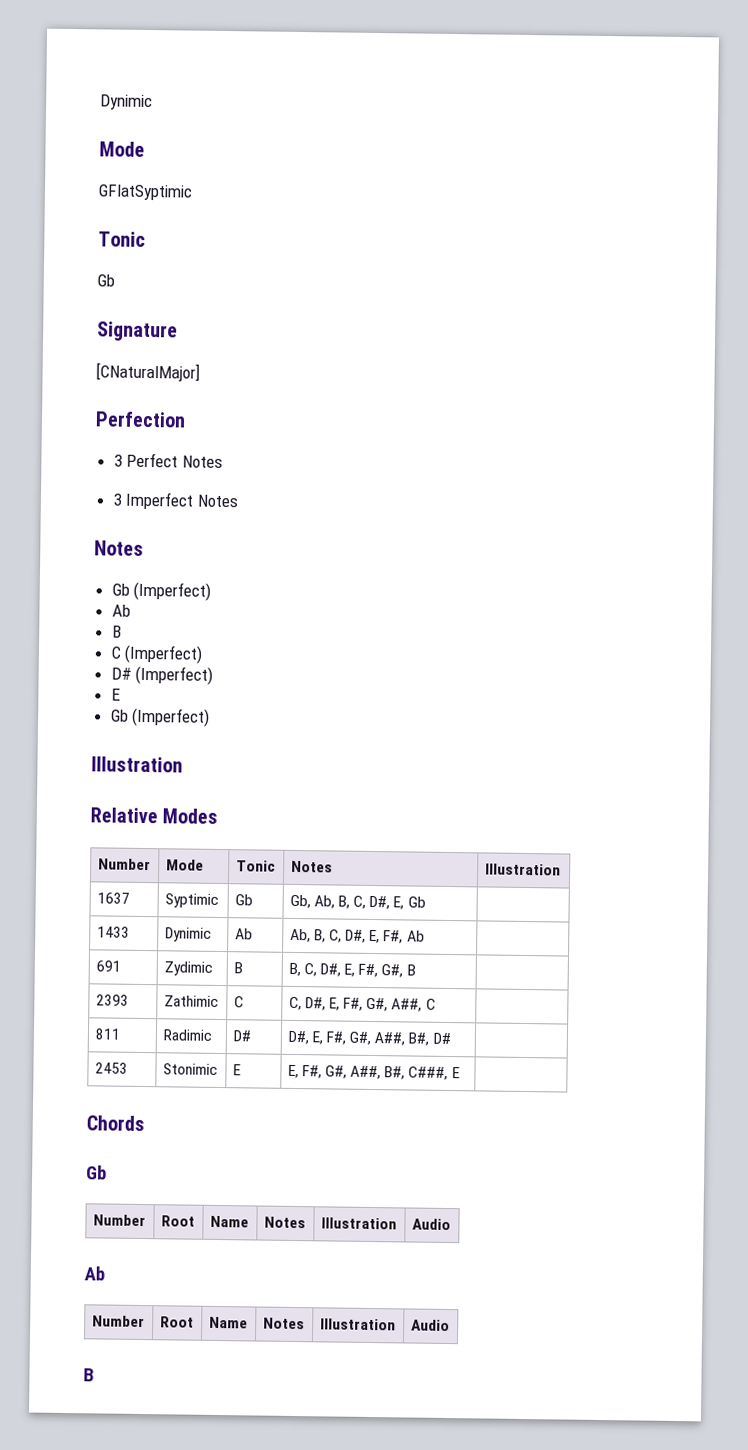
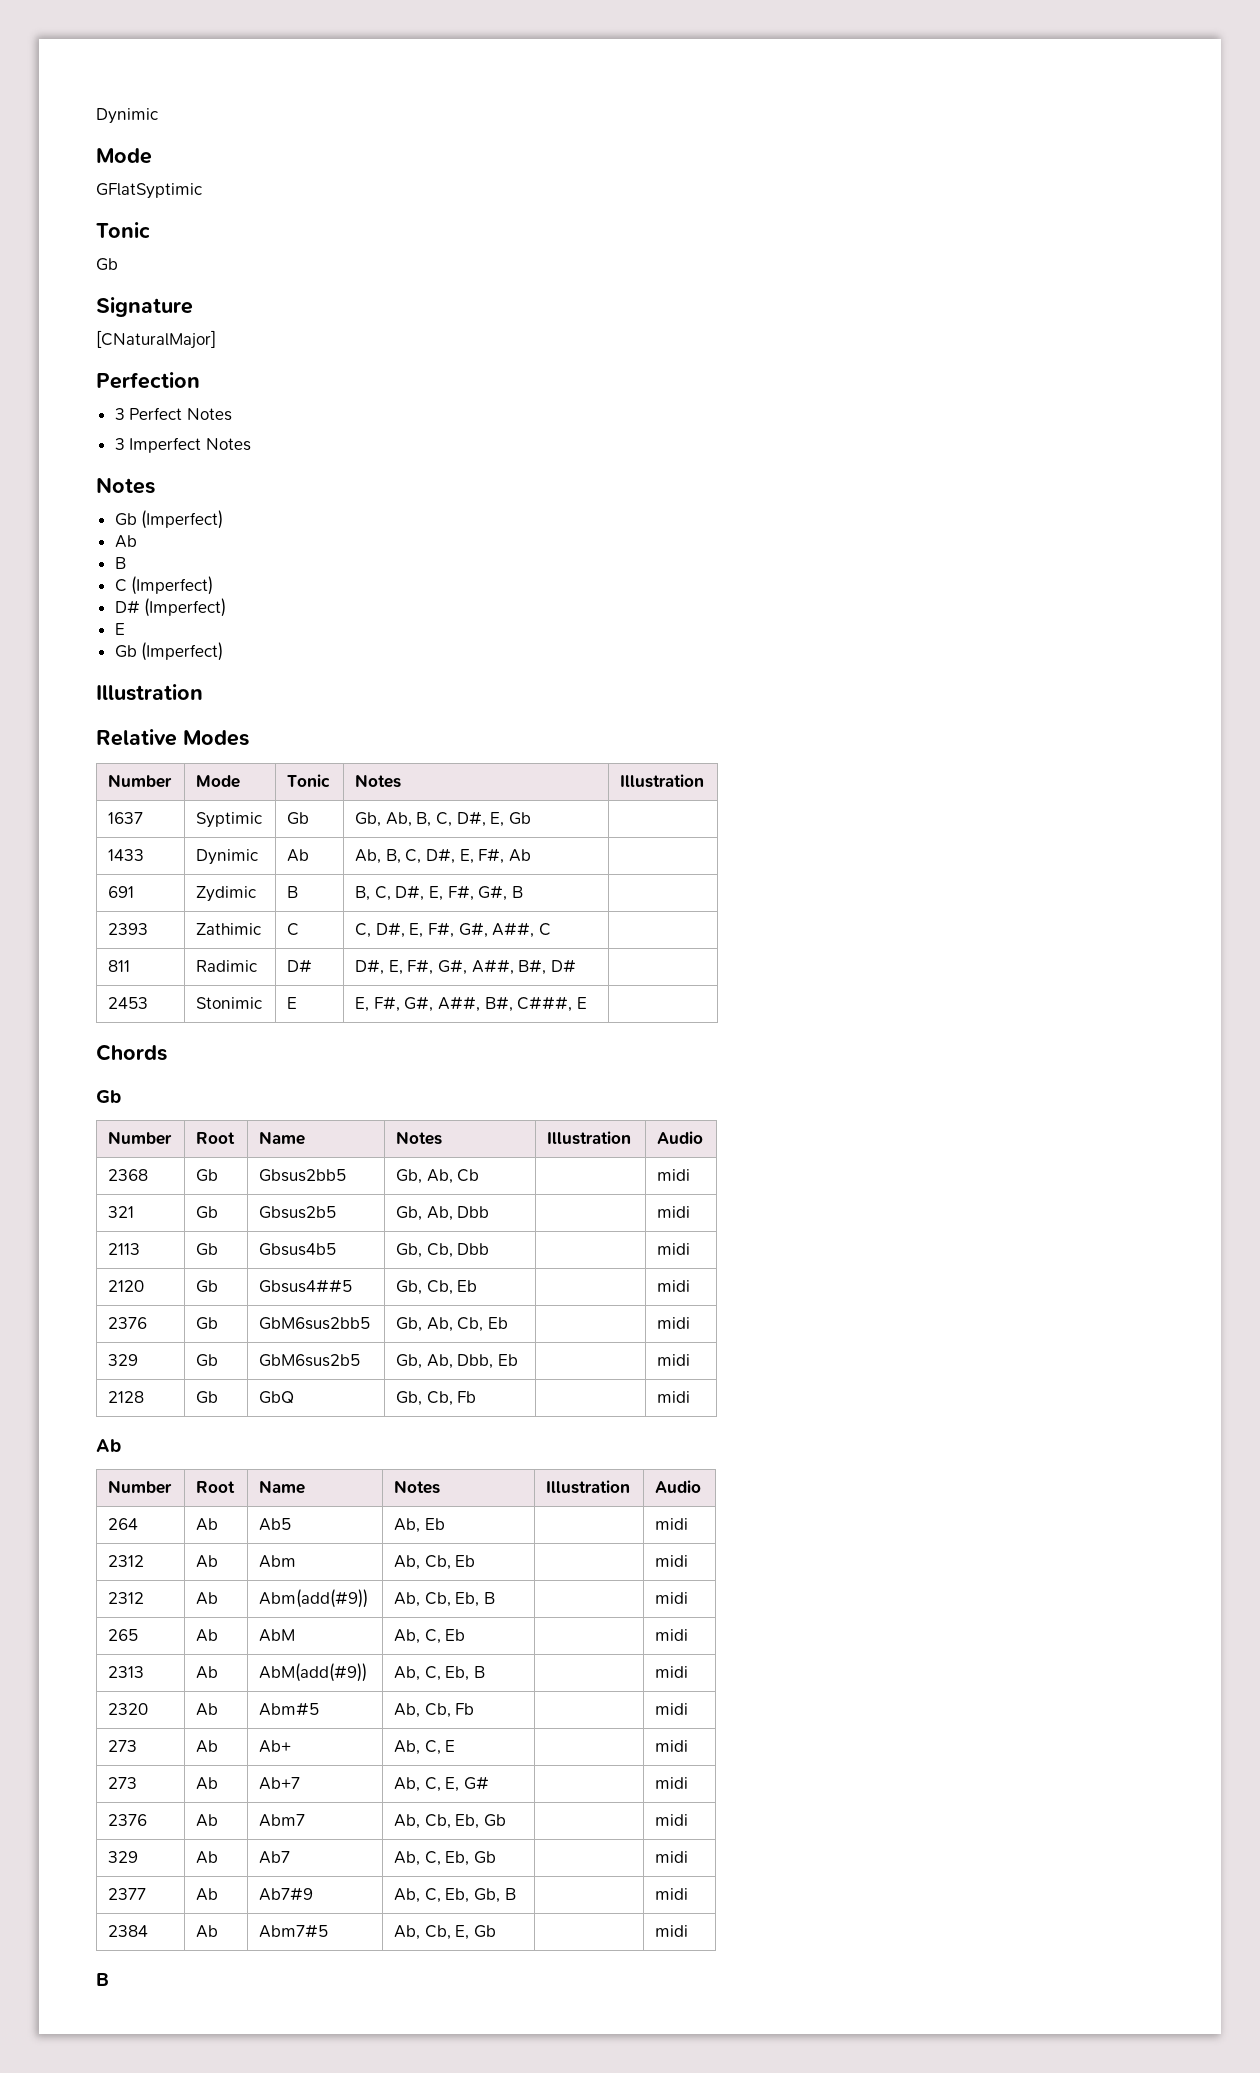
+ 2368 | Gb | Gbsus2bb5 | Gb, Ab, Cb | | midi
+ 321 | Gb | Gbsus2b5 | Gb, Ab, Dbb | | midi
+ 2113 | Gb | Gbsus4b5 | Gb, Cb, Dbb | | midi
+ 2120 | Gb | Gbsus4##5 | Gb, Cb, Eb | | midi
+ 2376 | Gb | GbM6sus2bb5 | Gb, Ab, Cb, Eb | | midi
+ 329 | Gb | GbM6sus2b5 | Gb, Ab, Dbb, Eb | | midi
+ 2128 | Gb | GbQ | Gb, Cb, Fb | | midi
+ 264 | Ab | Ab5 | Ab, Eb | | midi
+ 2312 | Ab | Abm | Ab, Cb, Eb | | midi
+ 2312 | Ab | Abm(add(#9)) | Ab, Cb, Eb, B | | midi
+ 265 | Ab | AbM | Ab, C, Eb | | midi
+ 2313 | Ab | AbM(add(#9)) | Ab, C, Eb, B | | midi
+ 2320 | Ab | Abm#5 | Ab, Cb, Fb | | midi
+ 273 | Ab | Ab+ | Ab, C, E | | midi
+ 273 | Ab | Ab+7 | Ab, C, E, G# | | midi
+ 2376 | Ab | Abm7 | Ab, Cb, Eb, Gb | | midi
+ 329 | Ab | Ab7 | Ab, C, Eb, Gb | | midi
+ 2377 | Ab | Ab7#9 | Ab, C, Eb, Gb, B | | midi
+ 2384 | Ab | Abm7#5 | Ab, Cb, E, Gb | | midi

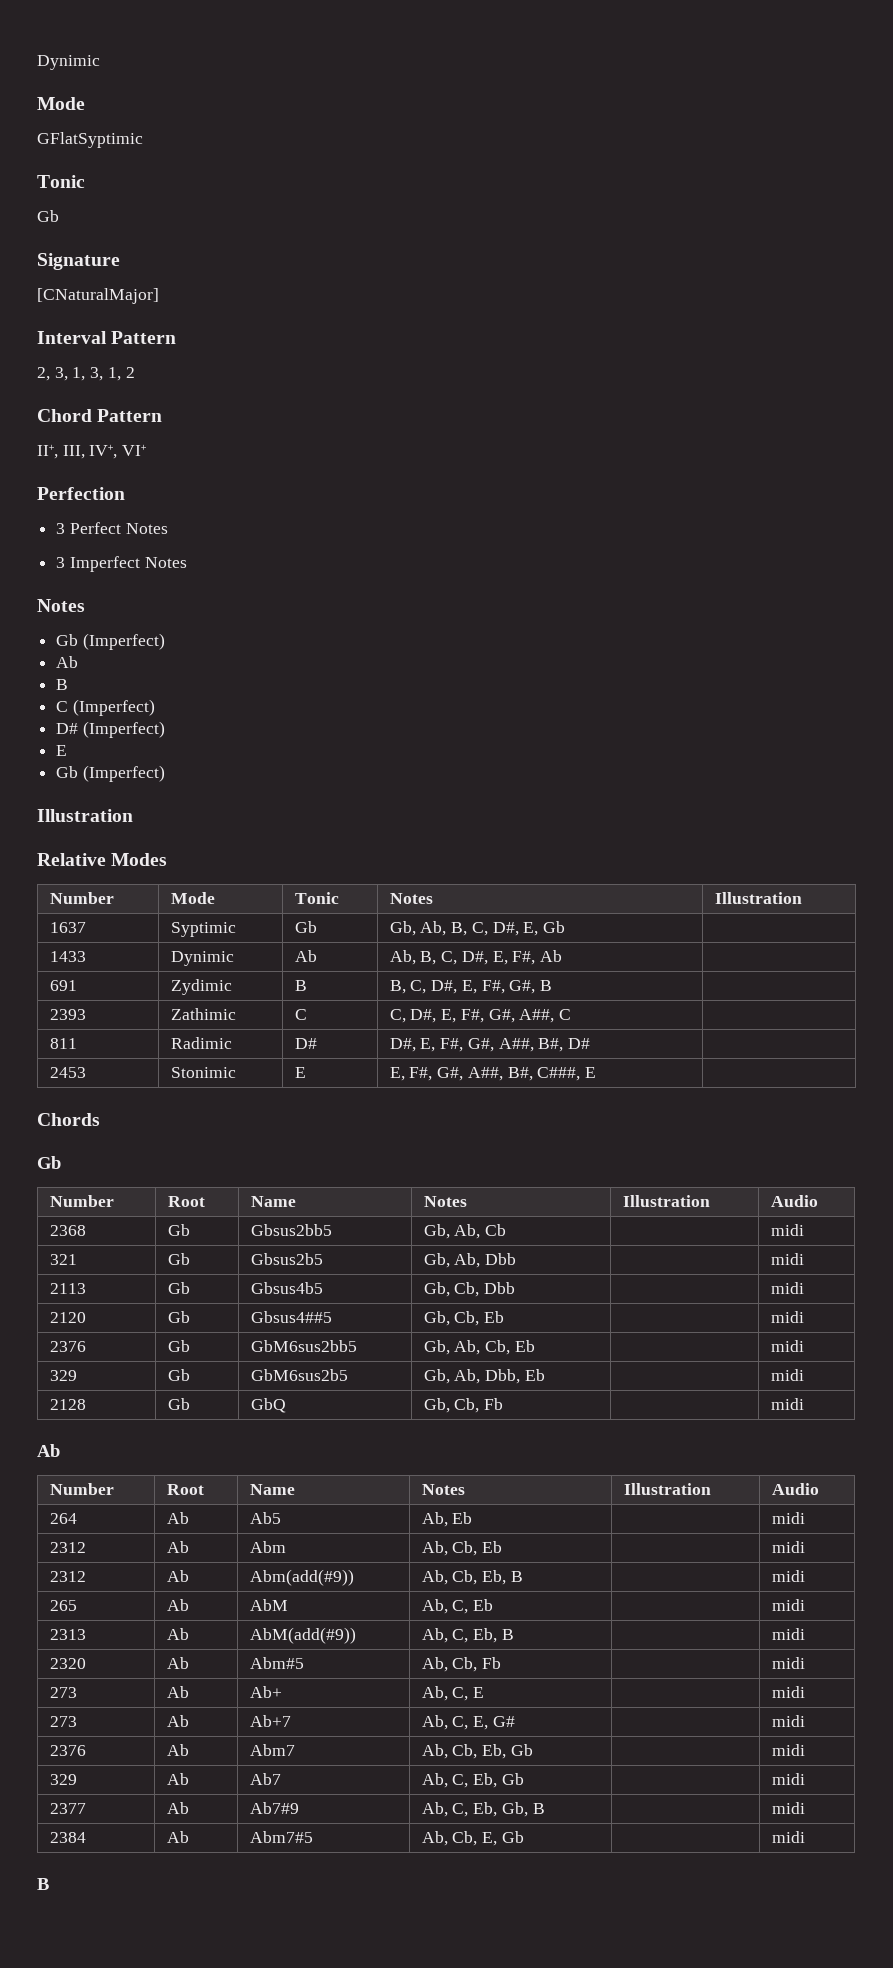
+ Interval Pattern
+ 2, 3, 1, 3, 1, 2
+ Chord Pattern
+ II⁺, III, IV⁺, VI⁺

